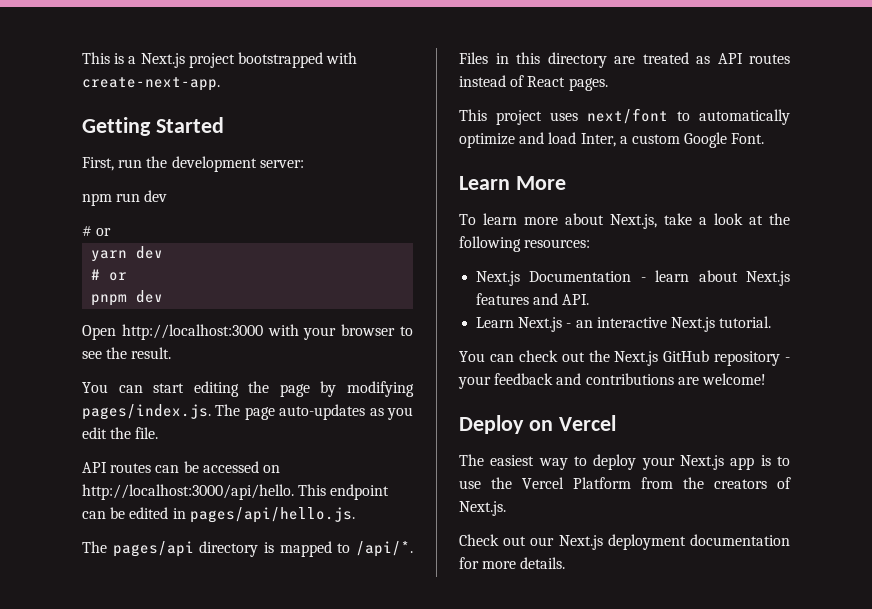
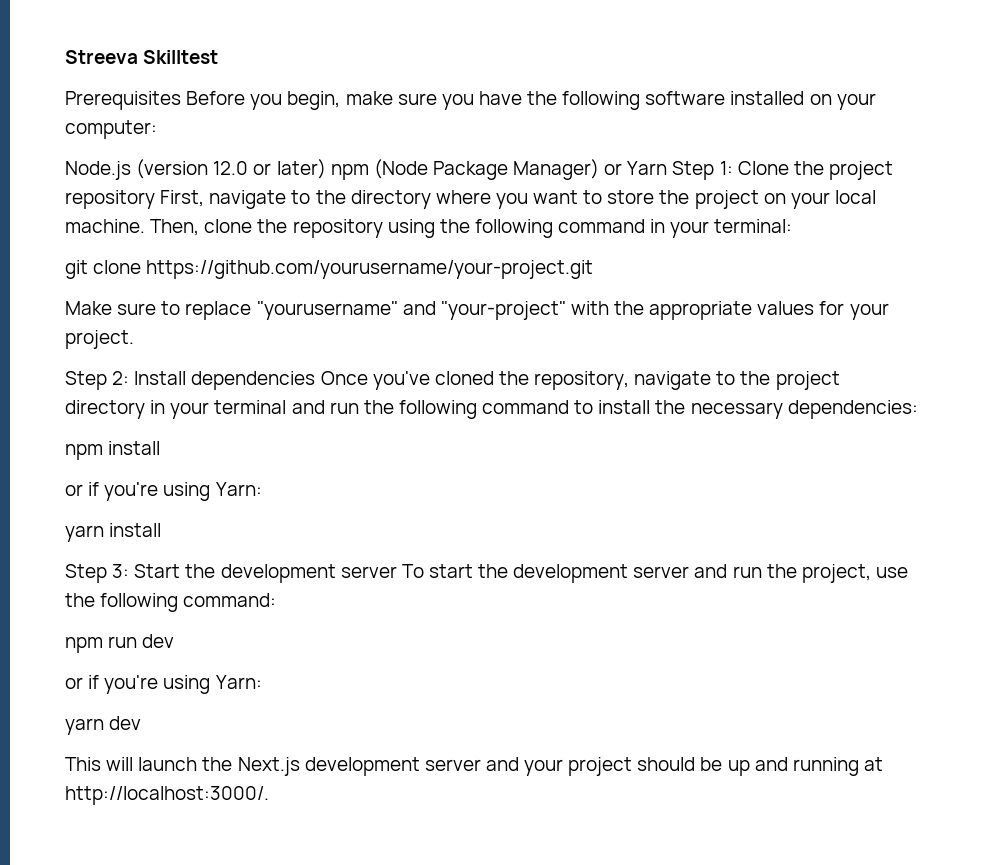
- This is a Next.js project bootstrapped with create-next-app.
- Getting Started
- First, run the development server:
+ Streeva Skilltest
+ Prerequisites Before you begin, make sure you have the following software installed on your computer:
+ Node.js (version 12.0 or later) npm (Node Package Manager) or Yarn Step 1: Clone the project repository First, navigate to the directory where you want to store the project on your local machine. Then, clone the repository using the following command in your terminal:
+ git clone https://github.com/yourusername/your-project.git
+ Make sure to replace "yourusername" and "your-project" with the appropriate values for your project.
+ Step 2: Install dependencies Once you've cloned the repository, navigate to the project directory in your terminal and run the following command to install the necessary dependencies:
+ npm install
+ or if you're using Yarn:
+ yarn install
+ Step 3: Start the development server To start the development server and run the project, use the following command:
  npm run dev
- # or
+ or if you're using Yarn:
  yarn dev
- # or
- pnpm dev
- Open http://localhost:3000 with your browser to see the result.
- You can start editing the page by modifying pages/index.js. The page auto-updates as you edit the file.
- API routes can be accessed on http://localhost:3000/api/hello. This endpoint can be edited in pages/api/hello.js.
- The pages/api directory is mapped to /api/*. Files in this directory are treated as API routes instead of React pages.
- This project uses next/font to automatically optimize and load Inter, a custom Google Font.
- Learn More
- To learn more about Next.js, take a look at the following resources:
- Next.js Documentation - learn about Next.js features and API.
- Learn Next.js - an interactive Next.js tutorial.
- You can check out the Next.js GitHub repository - your feedback and contributions are welcome!
- Deploy on Vercel
- The easiest way to deploy your Next.js app is to use the Vercel Platform from the creators of Next.js.
- Check out our Next.js deployment documentation for more details.
+ This will launch the Next.js development server and your project should be up and running at http://localhost:3000/.

